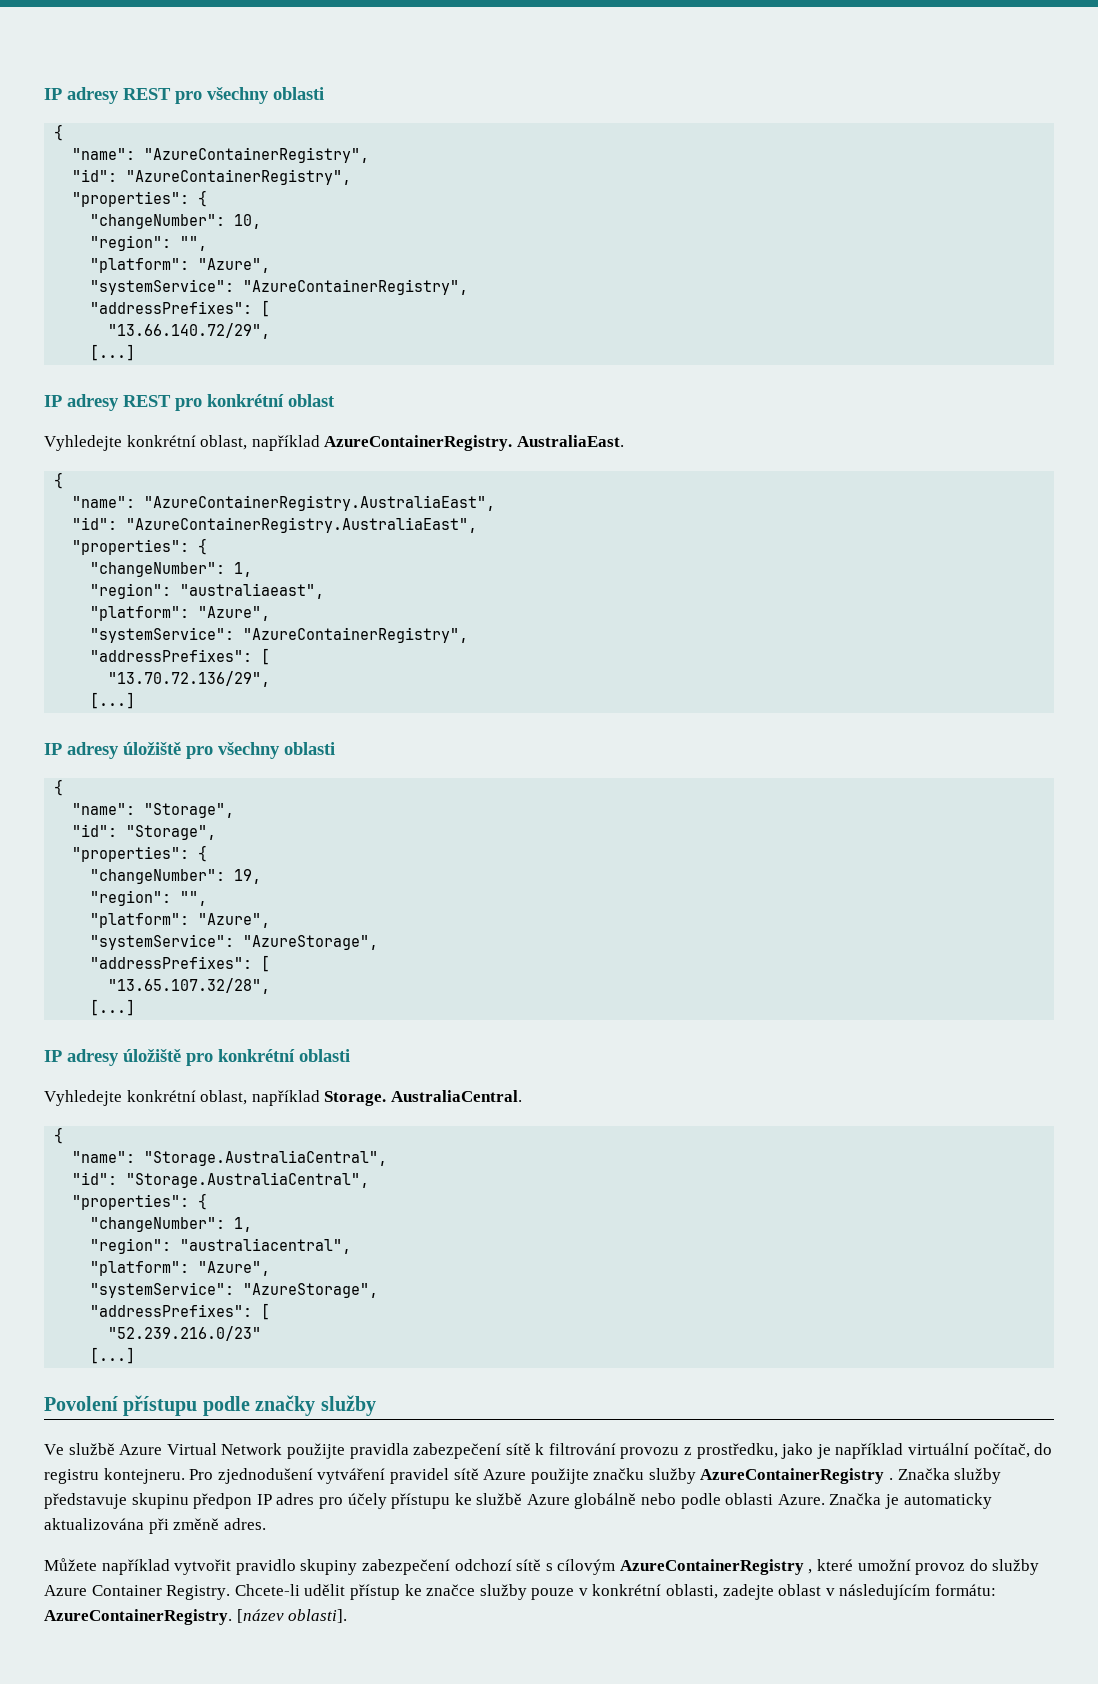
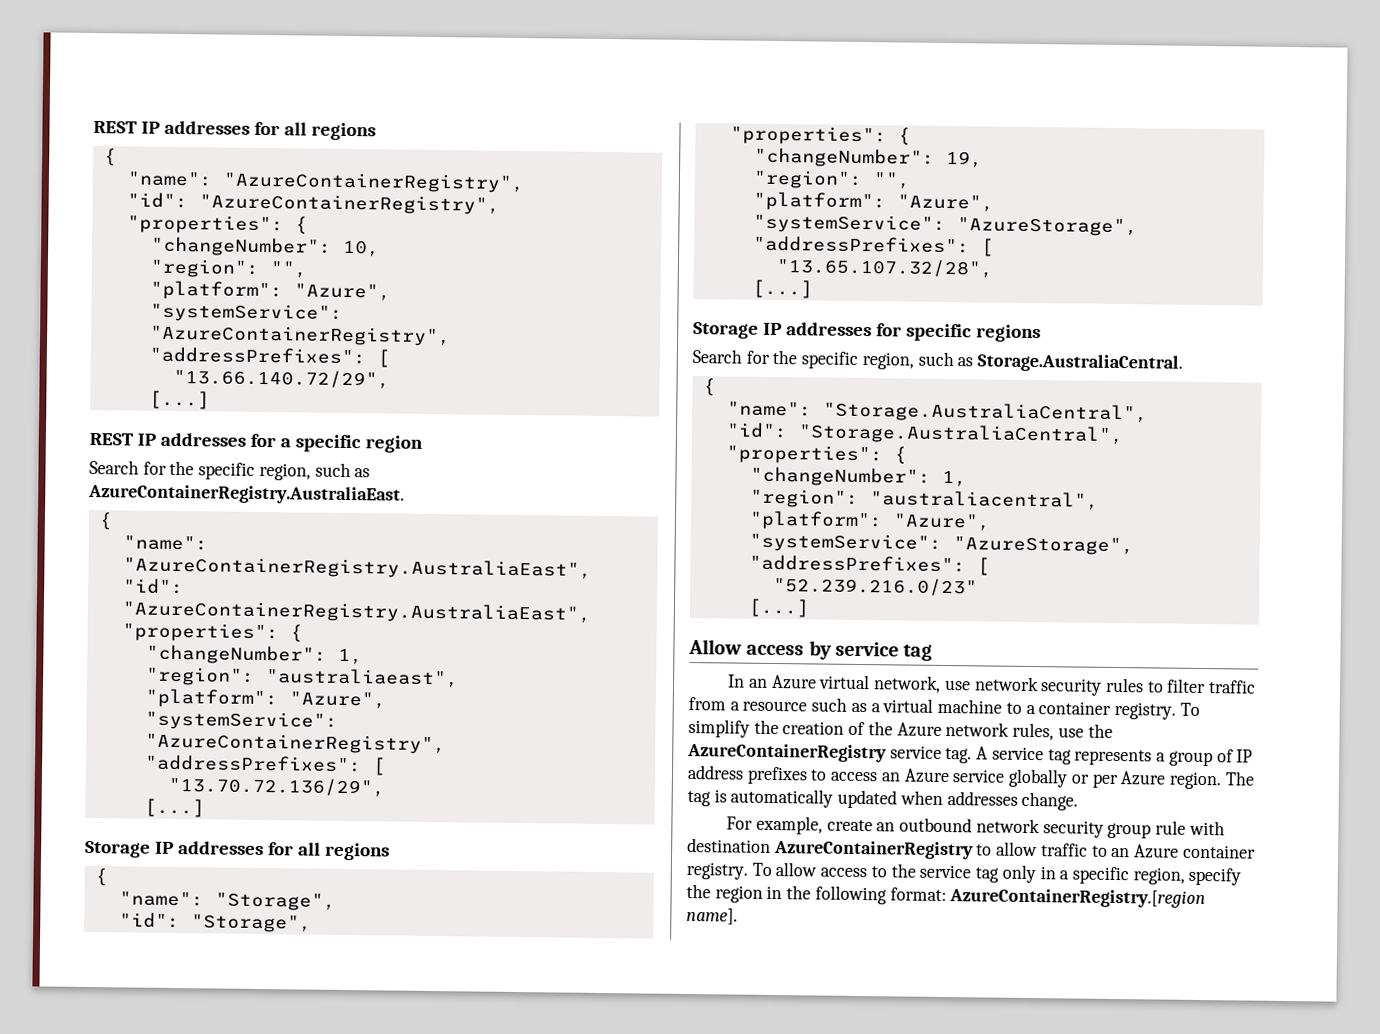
- IP adresy REST pro všechny oblasti
+ REST IP addresses for all regions
- IP adresy REST pro konkrétní oblast
- Vyhledejte konkrétní oblast, například AzureContainerRegistry. AustraliaEast.
+ REST IP addresses for a specific region
+ Search for the specific region, such as AzureContainerRegistry.AustraliaEast.
- IP adresy úložiště pro všechny oblasti
+ Storage IP addresses for all regions
- IP adresy úložiště pro konkrétní oblasti
- Vyhledejte konkrétní oblast, například Storage. AustraliaCentral.
+ Storage IP addresses for specific regions
+ Search for the specific region, such as Storage.AustraliaCentral.
- Povolení přístupu podle značky služby
- Ve službě Azure Virtual Network použijte pravidla zabezpečení sítě k filtrování provozu z prostředku, jako je například virtuální počítač, do registru kontejneru. Pro zjednodušení vytváření pravidel sítě Azure použijte značku služby AzureContainerRegistry . Značka služby představuje skupinu předpon IP adres pro účely přístupu ke službě Azure globálně nebo podle oblasti Azure. Značka je automaticky aktualizována při změně adres.
- Můžete například vytvořit pravidlo skupiny zabezpečení odchozí sítě s cílovým AzureContainerRegistry , které umožní provoz do služby Azure Container Registry. Chcete-li udělit přístup ke značce služby pouze v konkrétní oblasti, zadejte oblast v následujícím formátu: AzureContainerRegistry. [název oblasti].
+ Allow access by service tag
+ In an Azure virtual network, use network security rules to filter traffic from a resource such as a virtual machine to a container registry. To simplify the creation of the Azure network rules, use the AzureContainerRegistry service tag. A service tag represents a group of IP address prefixes to access an Azure service globally or per Azure region. The tag is automatically updated when addresses change.
+ For example, create an outbound network security group rule with destination AzureContainerRegistry to allow traffic to an Azure container registry. To allow access to the service tag only in a specific region, specify the region in the following format: AzureContainerRegistry.[region name].

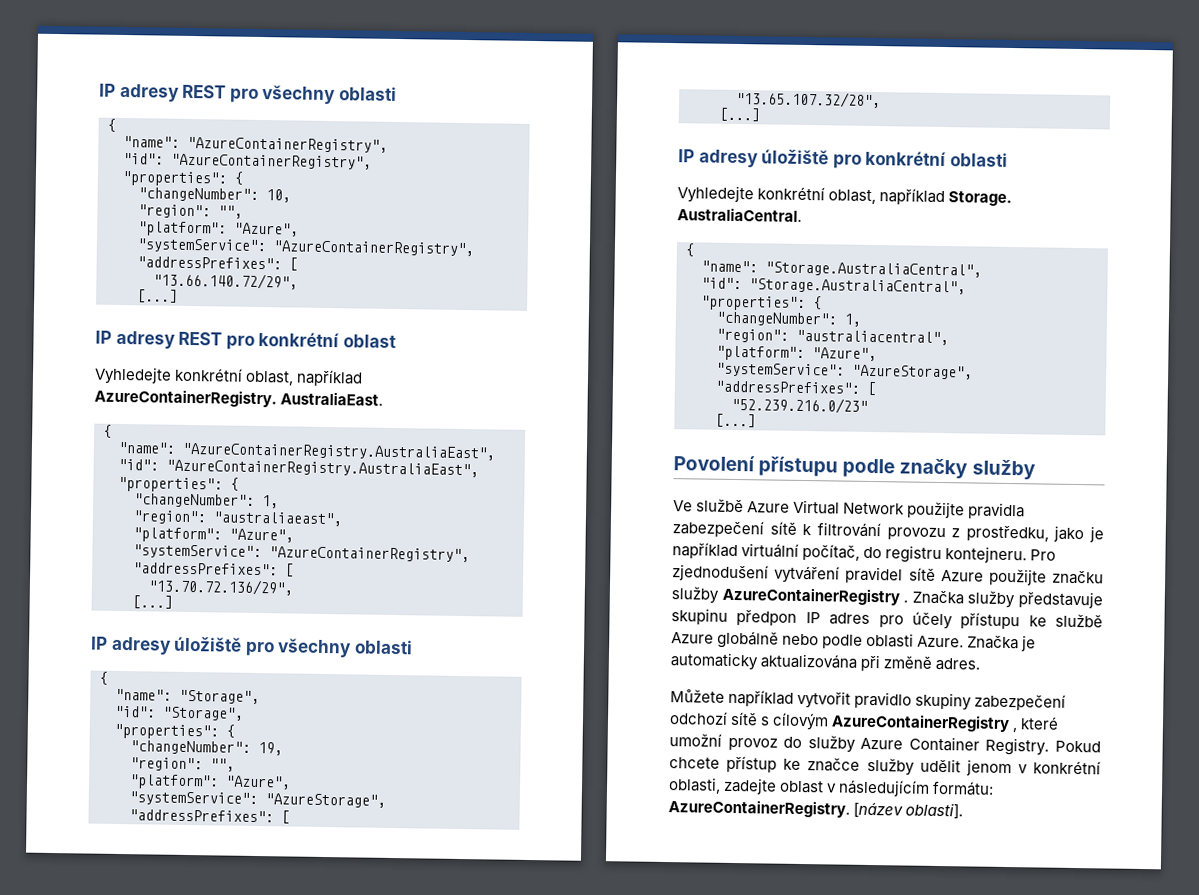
- REST IP addresses for all regions
+ IP adresy REST pro všechny oblasti
- REST IP addresses for a specific region
- Search for the specific region, such as AzureContainerRegistry.AustraliaEast.
+ IP adresy REST pro konkrétní oblast
+ Vyhledejte konkrétní oblast, například AzureContainerRegistry. AustraliaEast.
- Storage IP addresses for all regions
+ IP adresy úložiště pro všechny oblasti
- Storage IP addresses for specific regions
- Search for the specific region, such as Storage.AustraliaCentral.
+ IP adresy úložiště pro konkrétní oblasti
+ Vyhledejte konkrétní oblast, například Storage. AustraliaCentral.
- Allow access by service tag
- In an Azure virtual network, use network security rules to filter traffic from a resource such as a virtual machine to a container registry. To simplify the creation of the Azure network rules, use the AzureContainerRegistry service tag. A service tag represents a group of IP address prefixes to access an Azure service globally or per Azure region. The tag is automatically updated when addresses change.
- For example, create an outbound network security group rule with destination AzureContainerRegistry to allow traffic to an Azure container registry. To allow access to the service tag only in a specific region, specify the region in the following format: AzureContainerRegistry.[region name].
+ Povolení přístupu podle značky služby
+ Ve službě Azure Virtual Network použijte pravidla zabezpečení sítě k filtrování provozu z prostředku, jako je například virtuální počítač, do registru kontejneru. Pro zjednodušení vytváření pravidel sítě Azure použijte značku služby AzureContainerRegistry . Značka služby představuje skupinu předpon IP adres pro účely přístupu ke službě Azure globálně nebo podle oblasti Azure. Značka je automaticky aktualizována při změně adres.
+ Můžete například vytvořit pravidlo skupiny zabezpečení odchozí sítě s cílovým AzureContainerRegistry , které umožní provoz do služby Azure Container Registry. Pokud chcete přístup ke značce služby udělit jenom v konkrétní oblasti, zadejte oblast v následujícím formátu: AzureContainerRegistry. [název oblasti].

